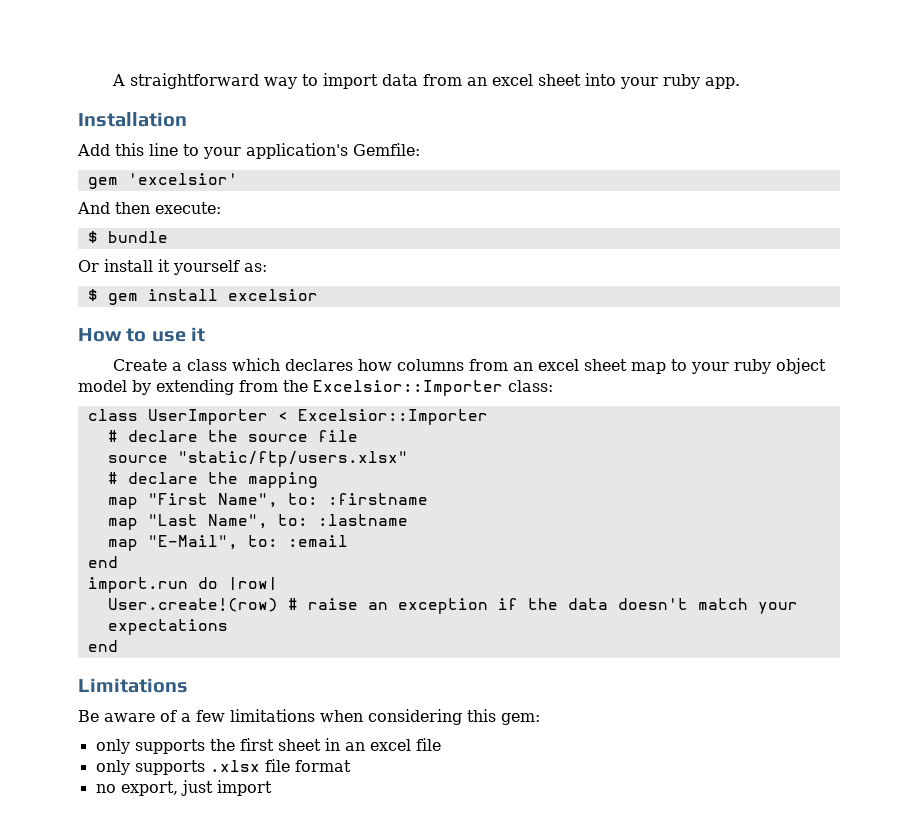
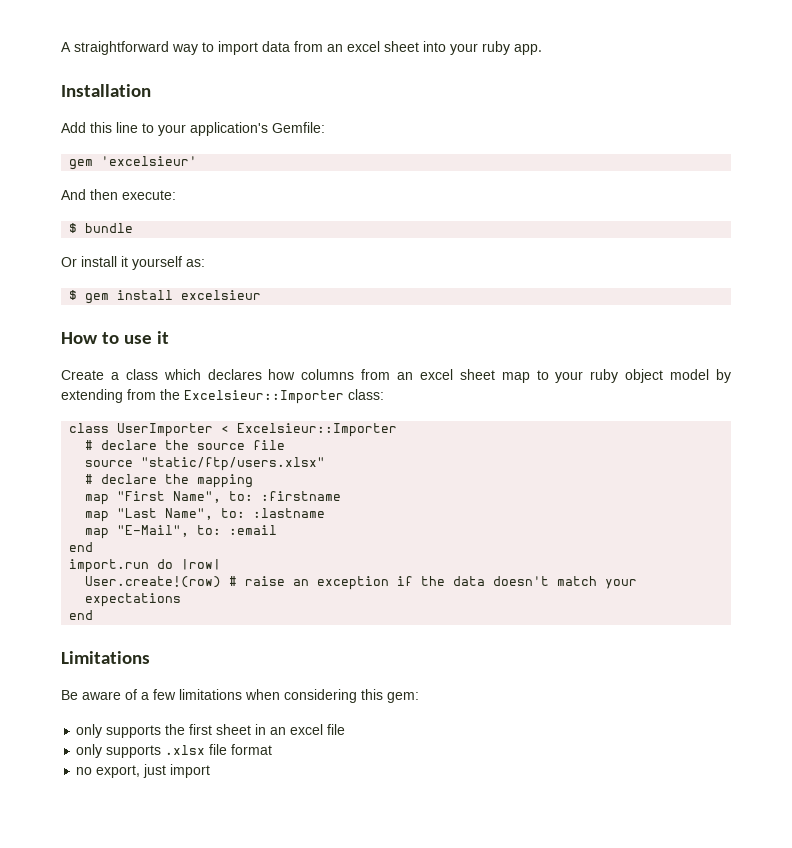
- gem 'excelsior'
+ gem 'excelsieur'
- $ gem install excelsior
+ $ gem install excelsieur
- Create a class which declares how columns from an excel sheet map to your ruby object model by extending from the Excelsior::Importer class:
+ Create a class which declares how columns from an excel sheet map to your ruby object model by extending from the Excelsieur::Importer class:
- class UserImporter < Excelsior::Importer
+ class UserImporter < Excelsieur::Importer

